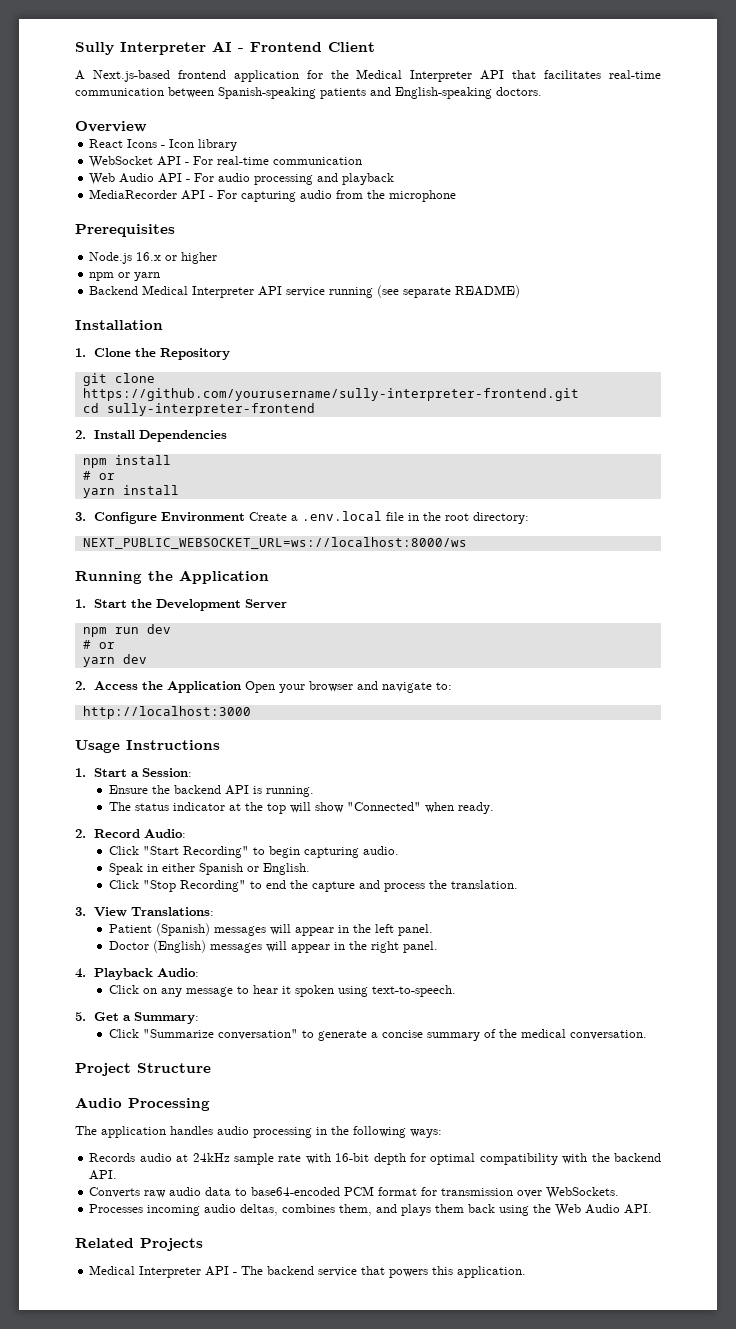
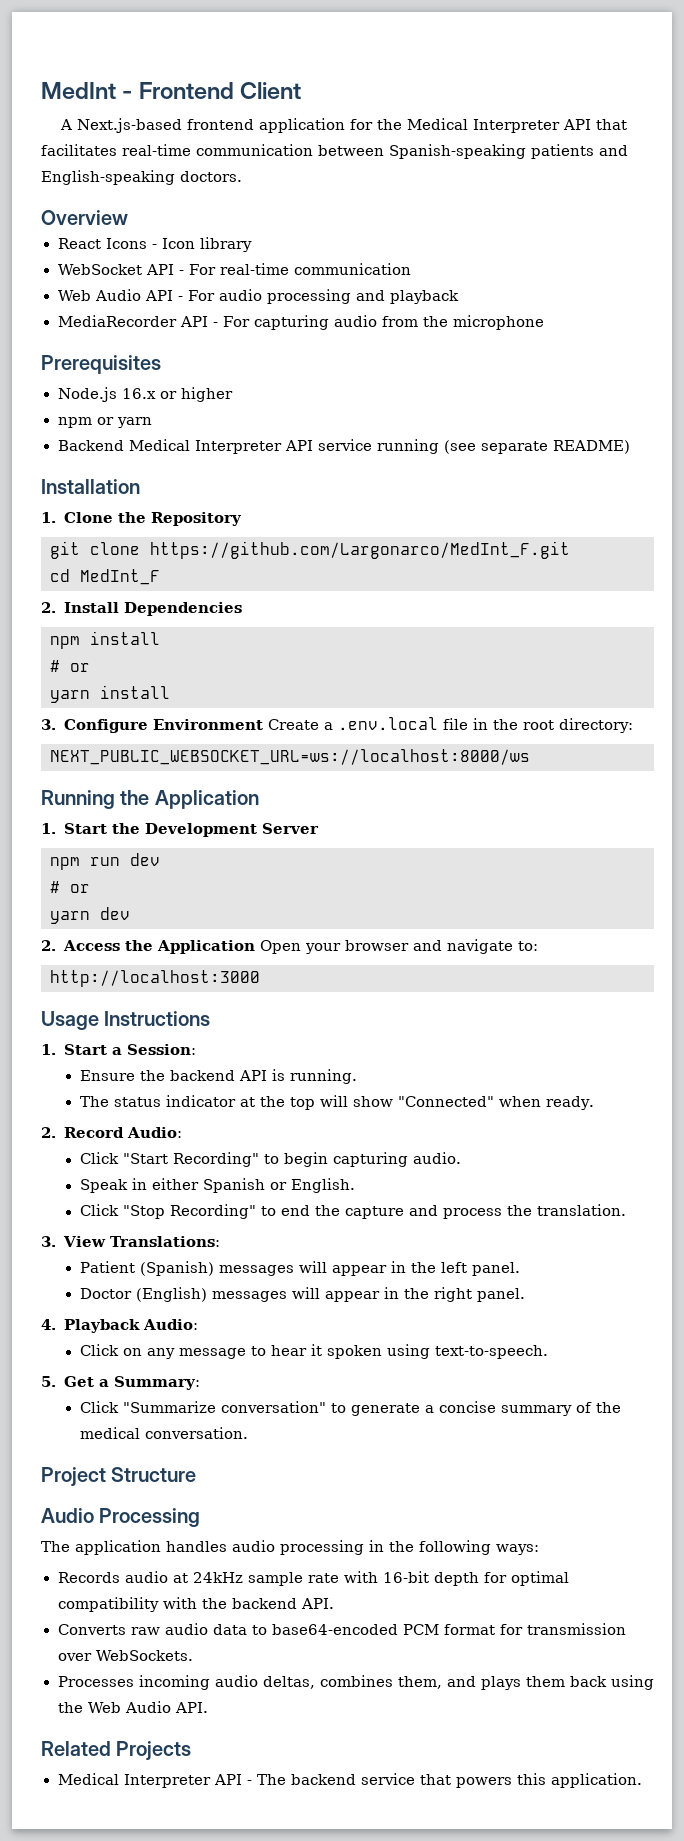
- Sully Interpreter AI - Frontend Client
+ MedInt - Frontend Client
- git clone https://github.com/yourusername/sully-interpreter-frontend.git
+ git clone https://github.com/Largonarco/MedInt_F.git
- cd sully-interpreter-frontend
+ cd MedInt_F

